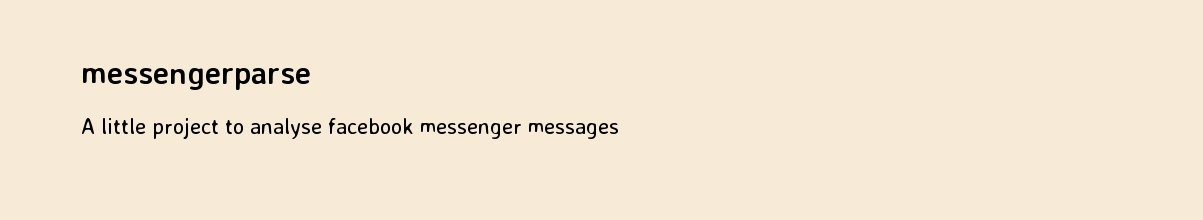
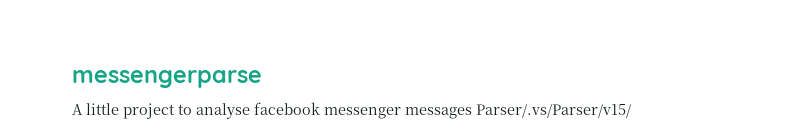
- A little project to analyse facebook messenger messages
+ A little project to analyse facebook messenger messages Parser/.vs/Parser/v15/

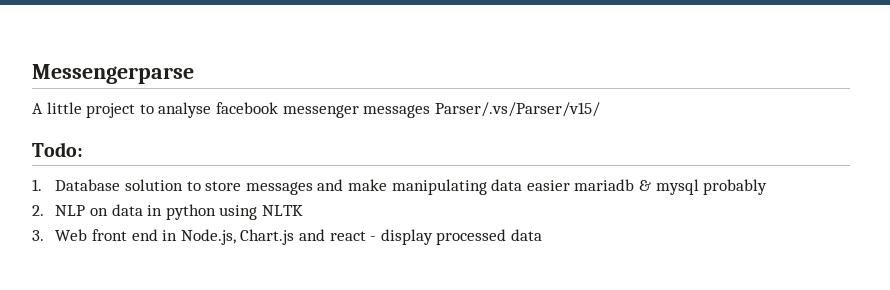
- messengerparse
+ Messengerparse
+ Todo:
+ 1. Database solution to store messages and make manipulating data easier mariadb & mysql probably
+ 2. NLP on data in python using NLTK
+ 3. Web front end in Node.js, Chart.js and react - display processed data

